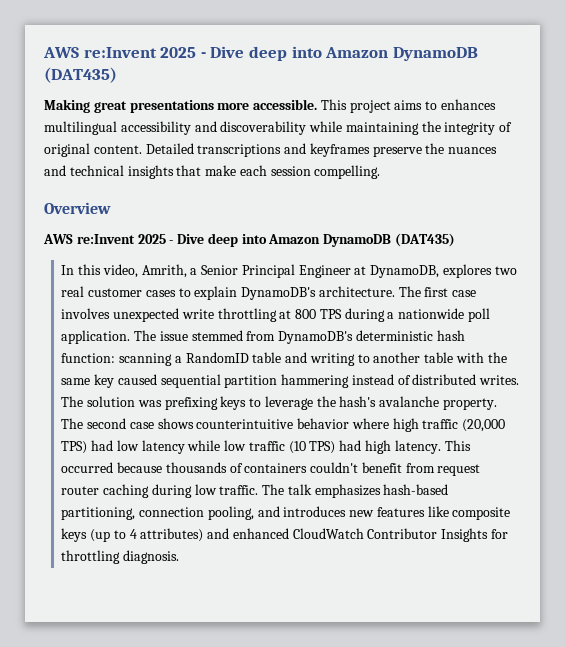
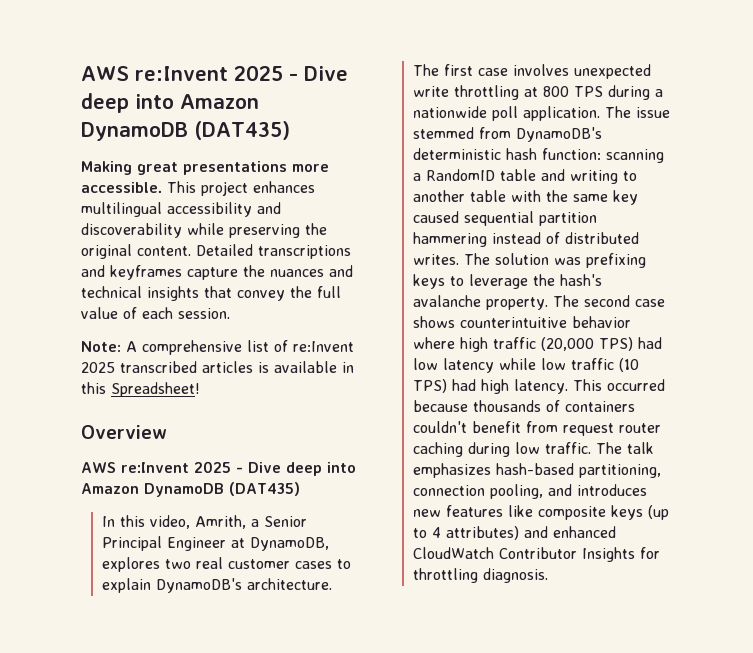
- This project aims to enhances multilingual accessibility and discoverability while maintaining the integrity of original content.
+ This project enhances multilingual accessibility and discoverability while preserving the original content.
- Detailed transcriptions and keyframes preserve the nuances and technical insights that make each session compelling.
+ Detailed transcriptions and keyframes capture the nuances and technical insights that convey the full value of each session.
+ Note: A comprehensive list of re:Invent 2025 transcribed articles is available in this Spreadsheet!

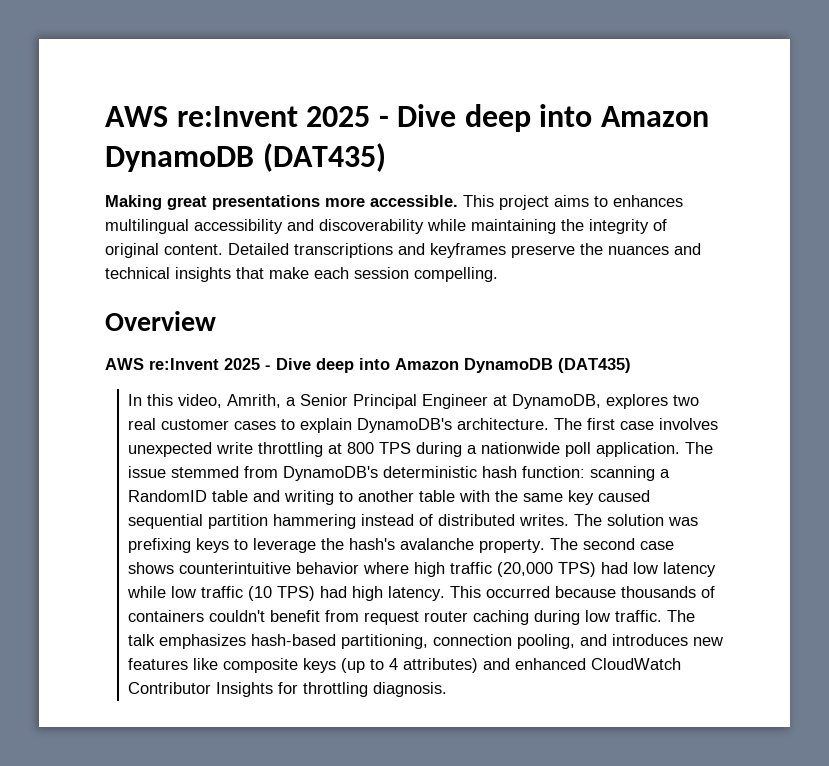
- This project enhances multilingual accessibility and discoverability while preserving the original content.
+ This project aims to enhances multilingual accessibility and discoverability while maintaining the integrity of original content.
- Detailed transcriptions and keyframes capture the nuances and technical insights that convey the full value of each session.
- Note: A comprehensive list of re:Invent 2025 transcribed articles is available in this Spreadsheet!
+ Detailed transcriptions and keyframes preserve the nuances and technical insights that make each session compelling.

